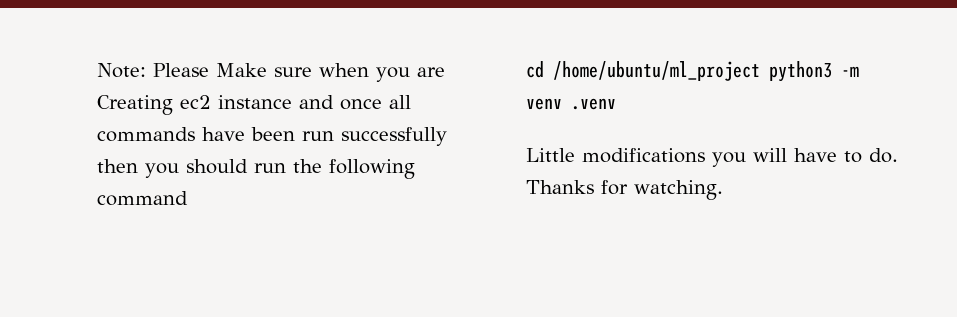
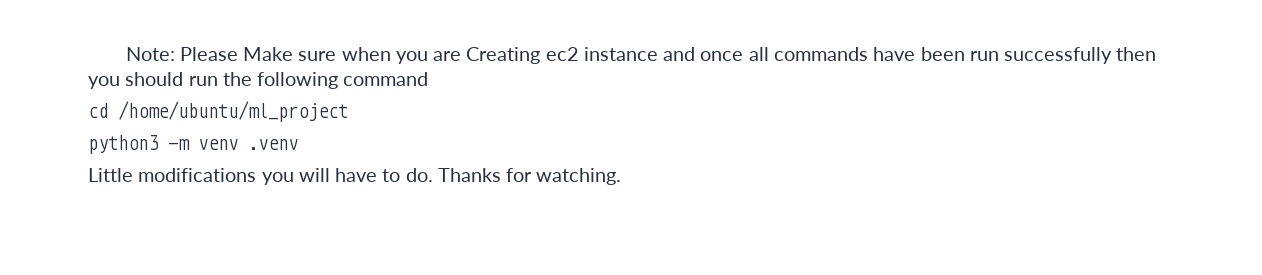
- cd /home/ubuntu/ml_project python3 -m venv .venv
+ cd /home/ubuntu/ml_project
+ python3 -m venv .venv

